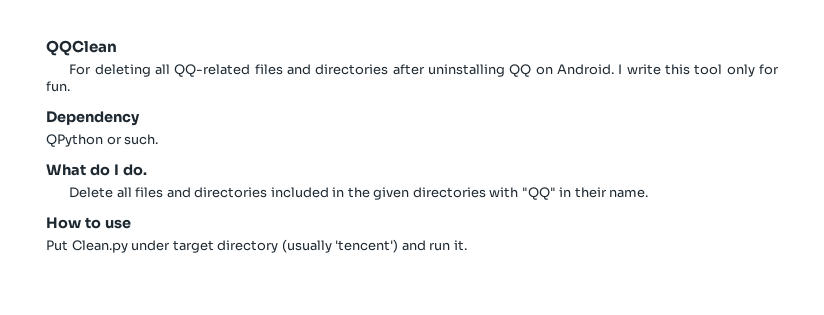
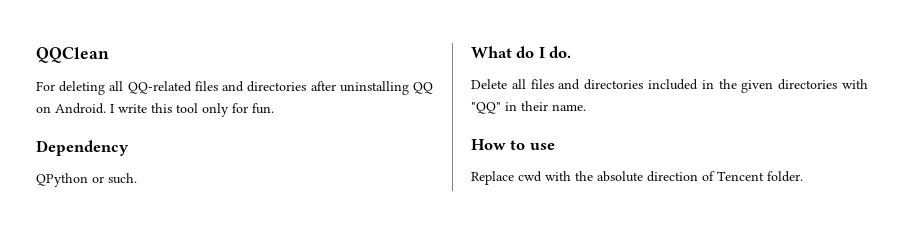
- Put Clean.py under target directory (usually 'tencent') and run it.
+ Replace cwd with the absolute direction of Tencent folder.

